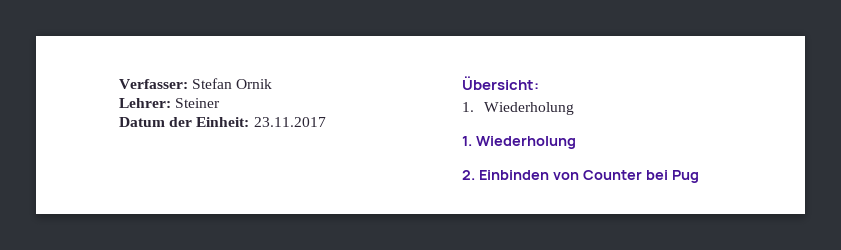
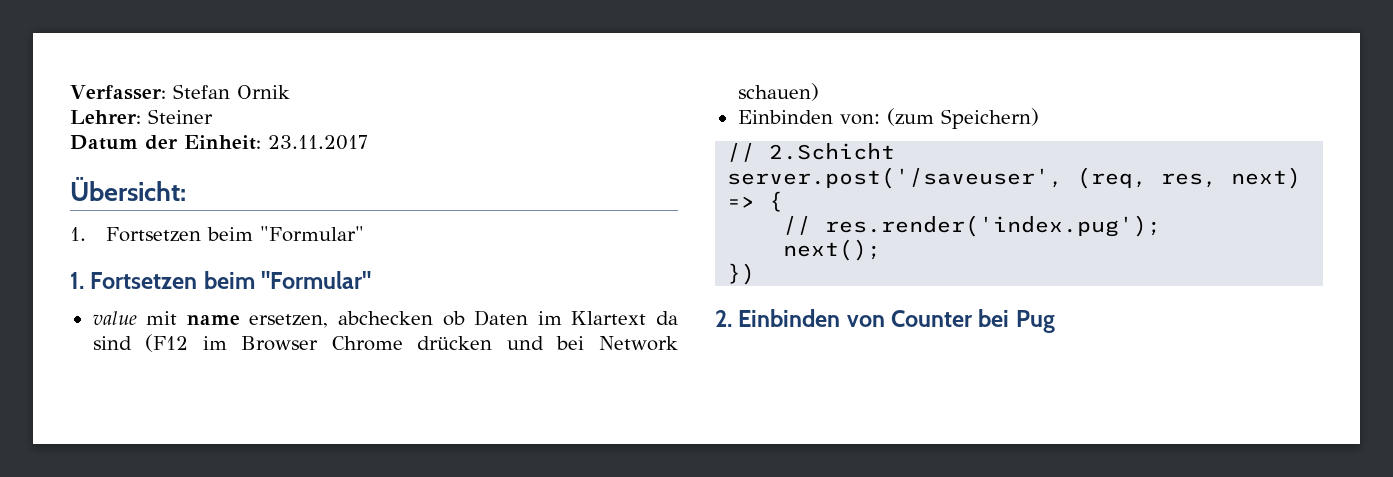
  Übersicht:
- 1. Wiederholung
- 1. Wiederholung
+ 1. Fortsetzen beim "Formular"
+ 1. Fortsetzen beim "Formular"
+ value mit name ersetzen, abchecken ob Daten im Klartext da sind (F12 im Browser Chrome drücken und bei Network schauen)
+ Einbinden von: (zum Speichern)
+ // 2.Schicht
+ server.post('/saveuser', (req, res, next) => {
+ // res.render('index.pug');
+ next();
+ })

